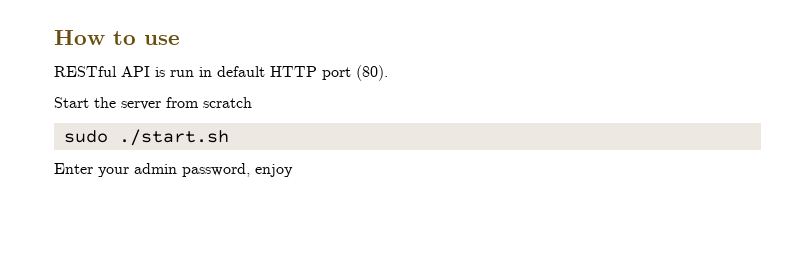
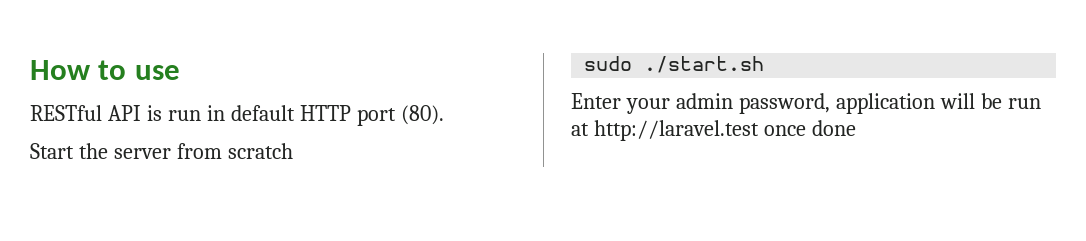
- Enter your admin password, enjoy
+ Enter your admin password, application will be run at http://laravel.test once done

